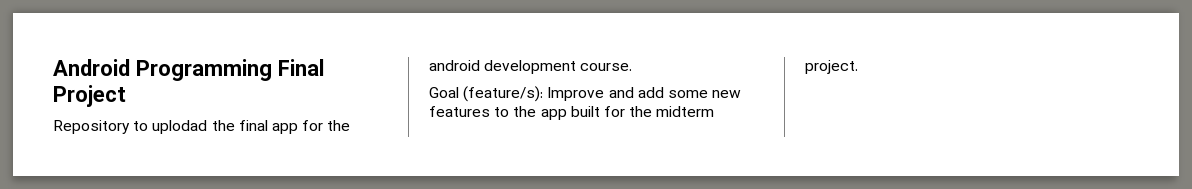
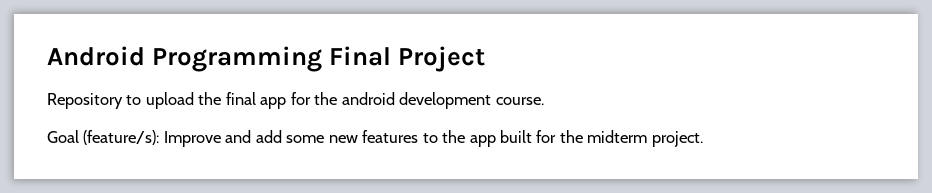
- Repository to uplodad the final app for the android development course.
+ Repository to upload the final app for the android development course.

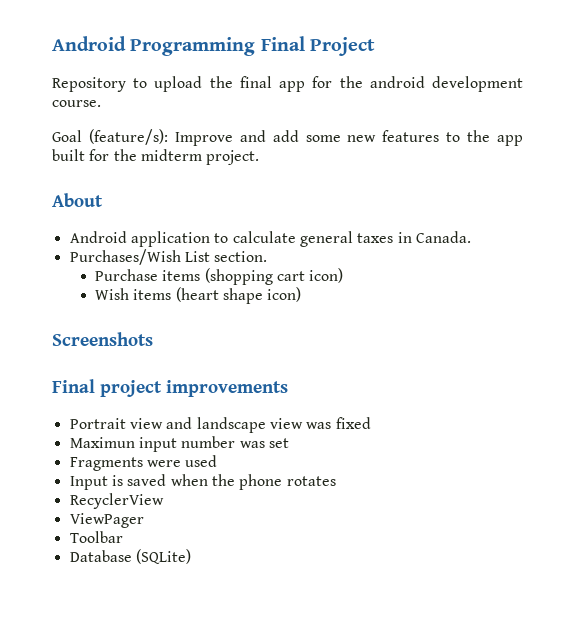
+ About
+ Android application to calculate general taxes in Canada.
+ Purchases/Wish List section.
+ Purchase items (shopping cart icon)
+ Wish items (heart shape icon)
+ Screenshots
+ Final project improvements
+ Portrait view and landscape view was fixed
+ Maximun input number was set
+ Fragments were used
+ Input is saved when the phone rotates
+ RecyclerView
+ ViewPager
+ Toolbar
+ Database (SQLite)

